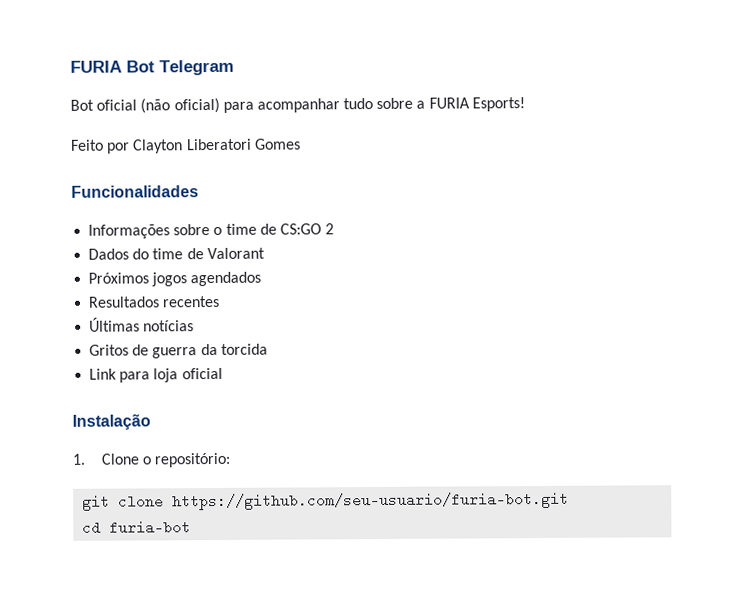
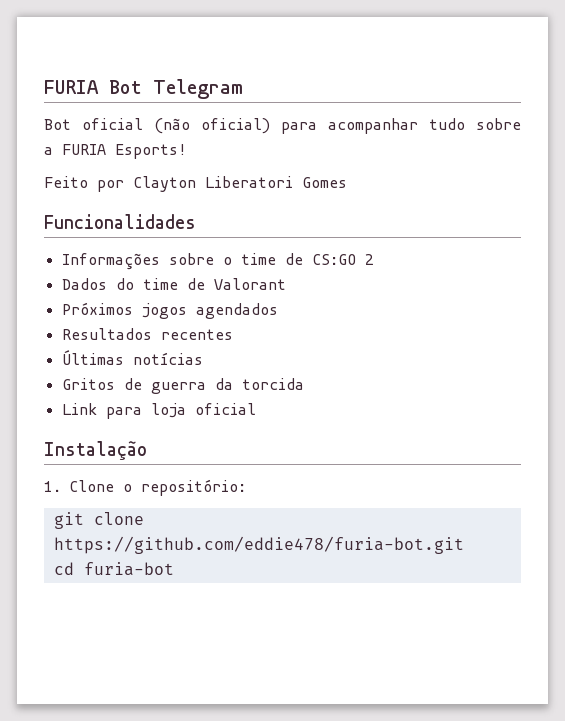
- git clone https://github.com/seu-usuario/furia-bot.git
+ git clone https://github.com/eddie478/furia-bot.git

